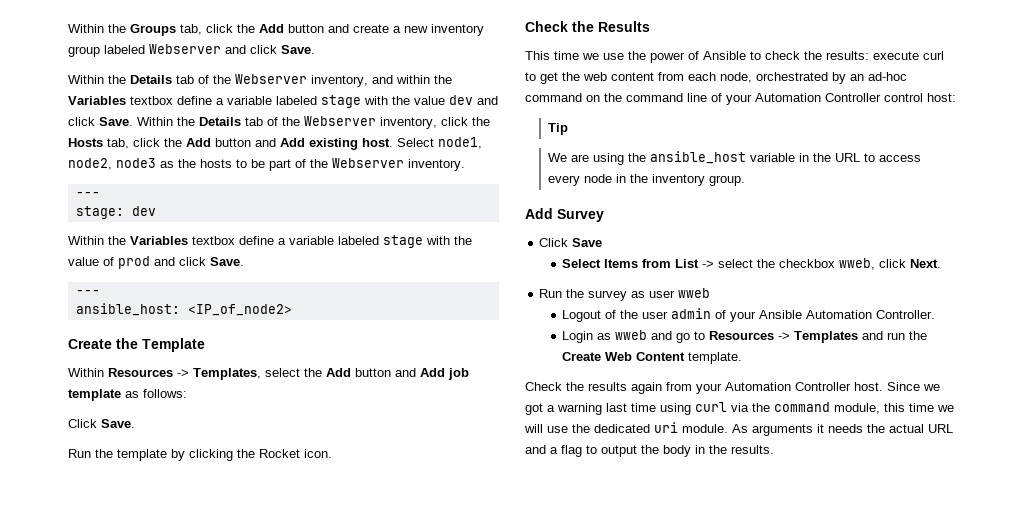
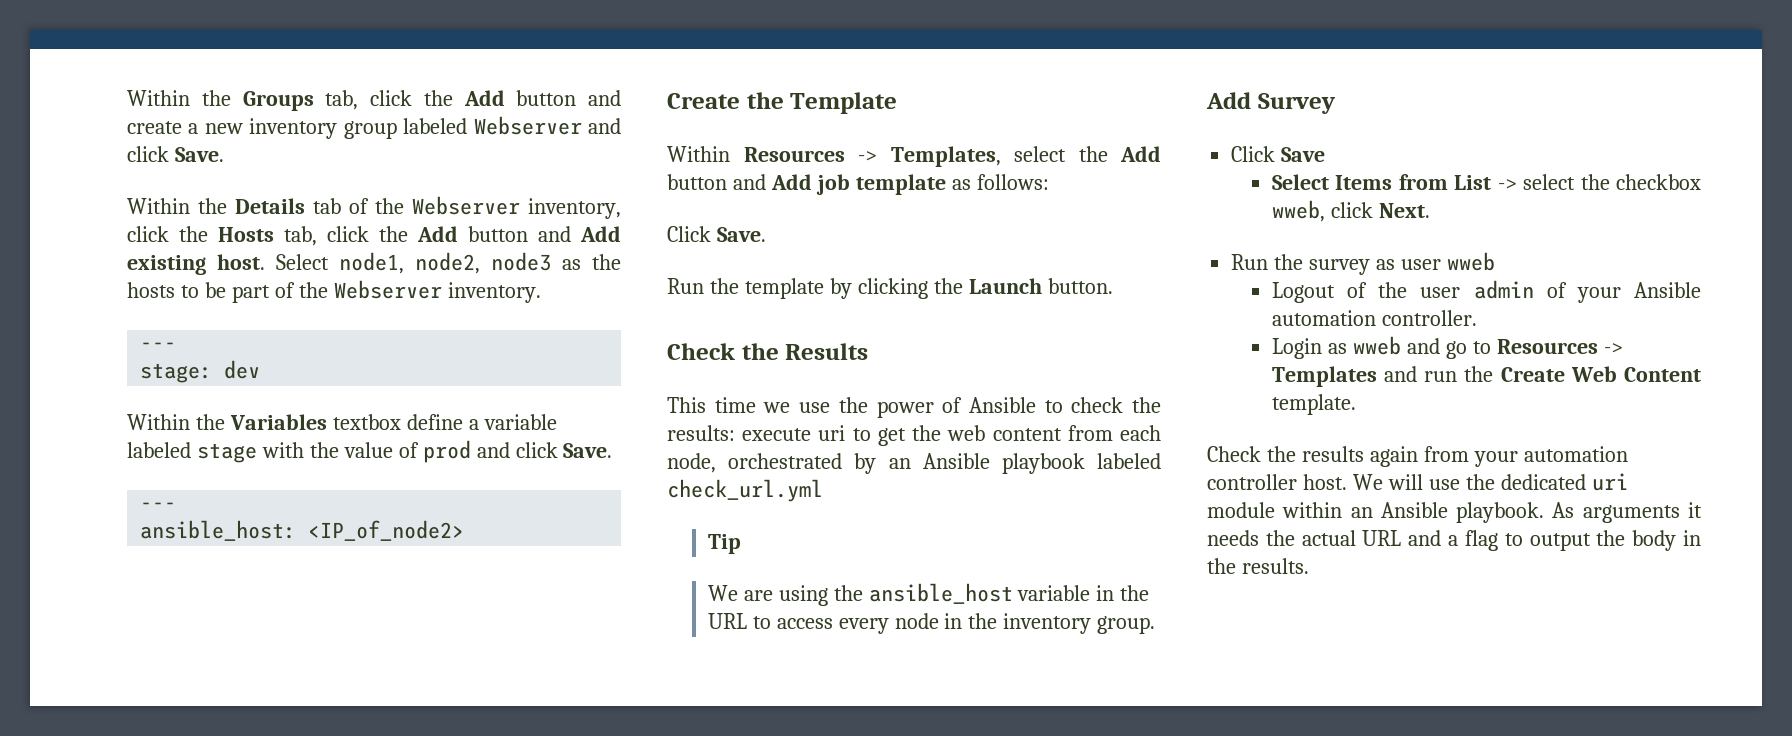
- Within the Details tab of the Webserver inventory, and within the Variables textbox define a variable labeled stage with the value dev and click Save. Within the Details tab of the Webserver inventory, click the Hosts tab, click the Add button and Add existing host.
+ Within the Details tab of the Webserver inventory, click the Hosts tab, click the Add button and Add existing host.
- Run the template by clicking the Rocket icon.
+ Run the template by clicking the Launch button.
- This time we use the power of Ansible to check the results: execute curl to get the web content from each node, orchestrated by an ad-hoc command on the command line of your Automation Controller control host:
+ This time we use the power of Ansible to check the results: execute uri to get the web content from each node, orchestrated by an Ansible playbook labeled check_url.yml
- Logout of the user admin of your Ansible Automation Controller.
+ Logout of the user admin of your Ansible automation controller.
- Check the results again from your Automation Controller host. Since we got a warning last time using curl via the command module, this time we will use the dedicated uri module.
+ Check the results again from your automation controller host. We will use the dedicated uri module within an Ansible playbook.

